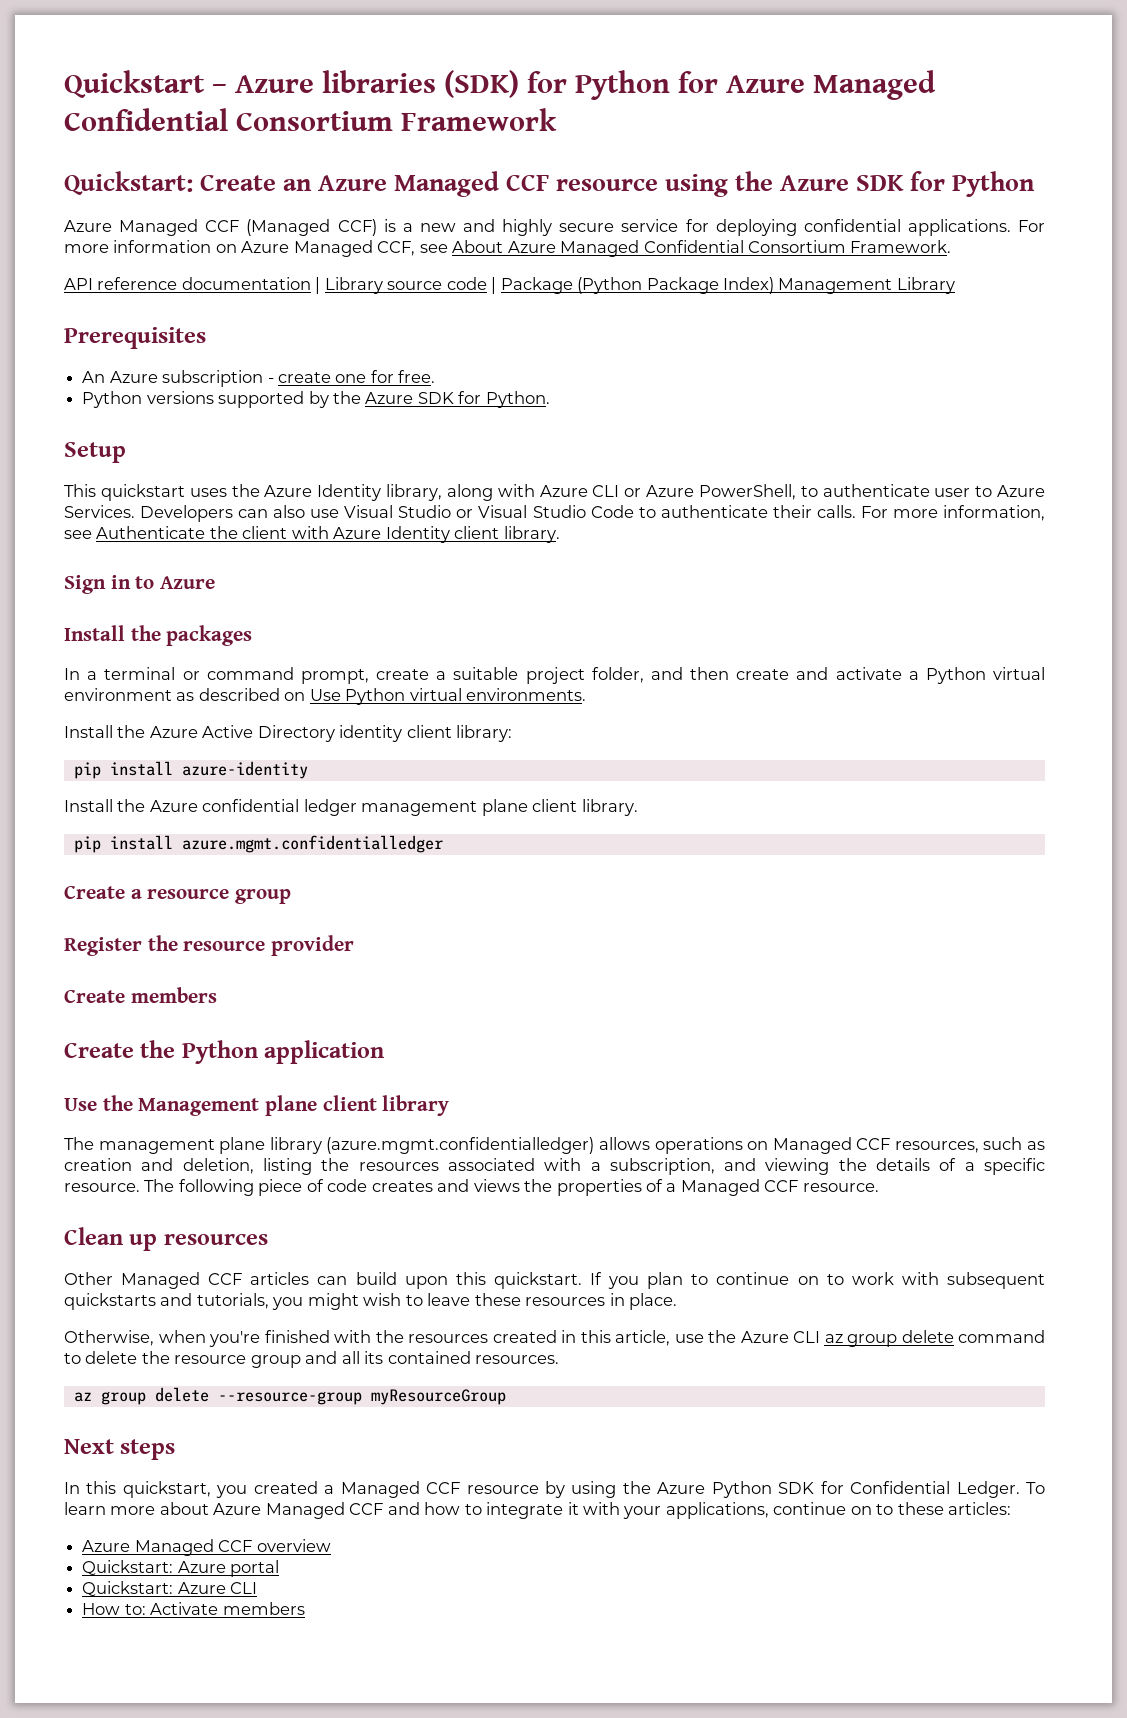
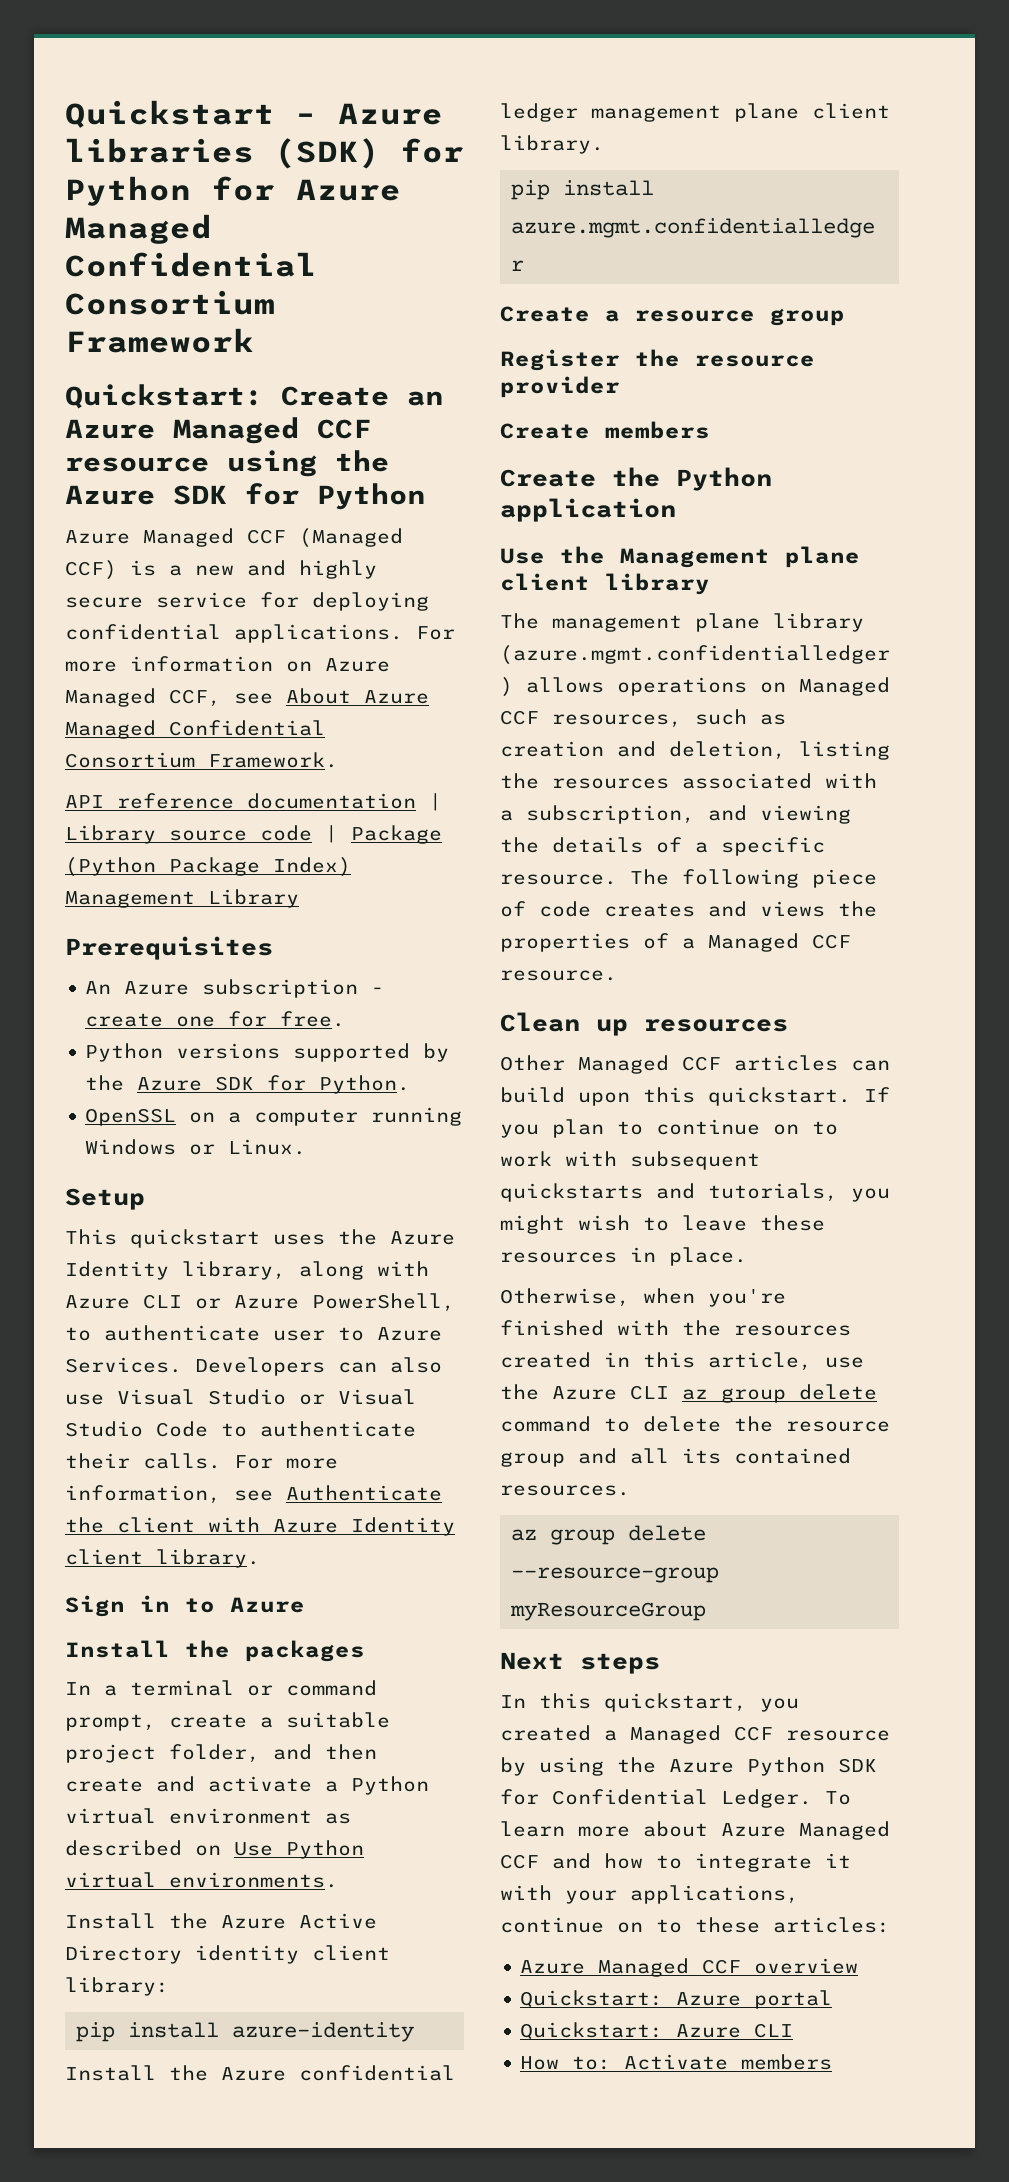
+ OpenSSL on a computer running Windows or Linux.

